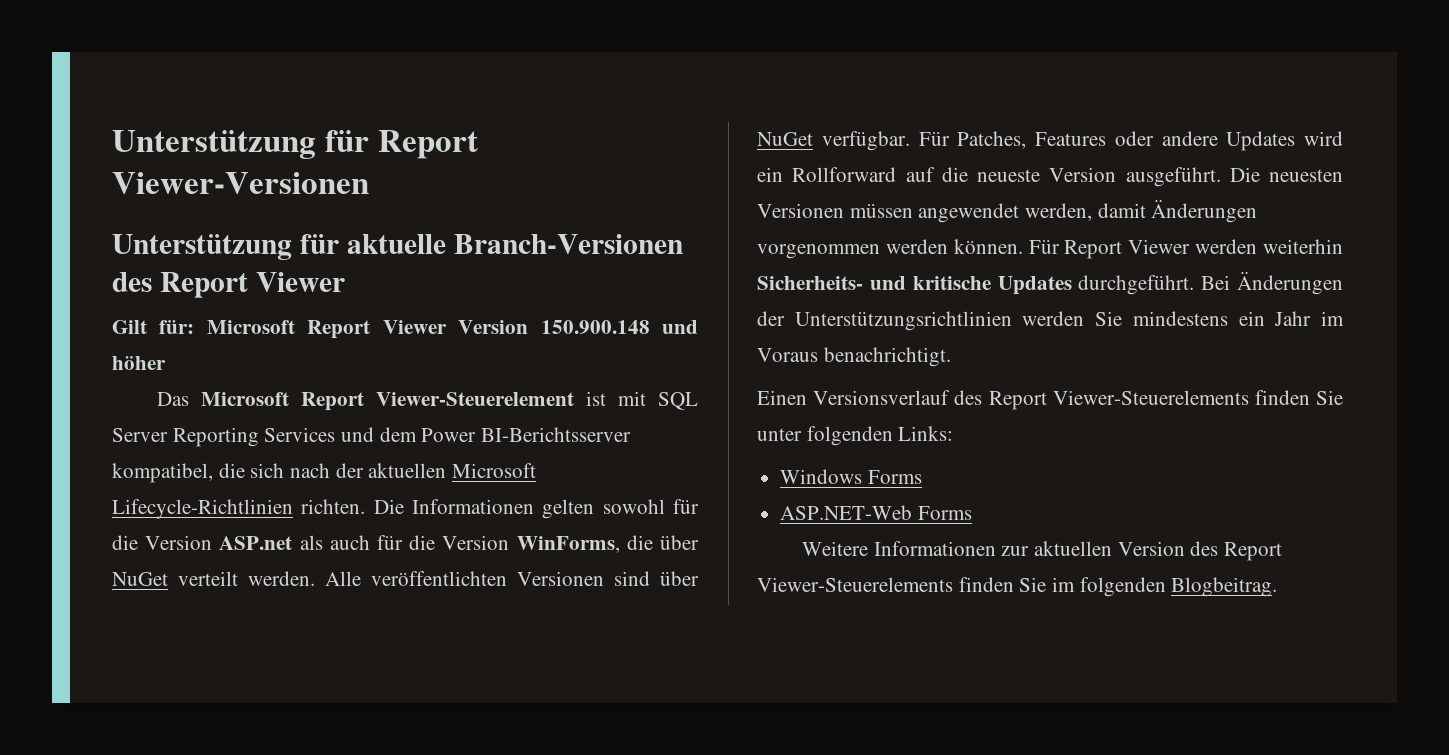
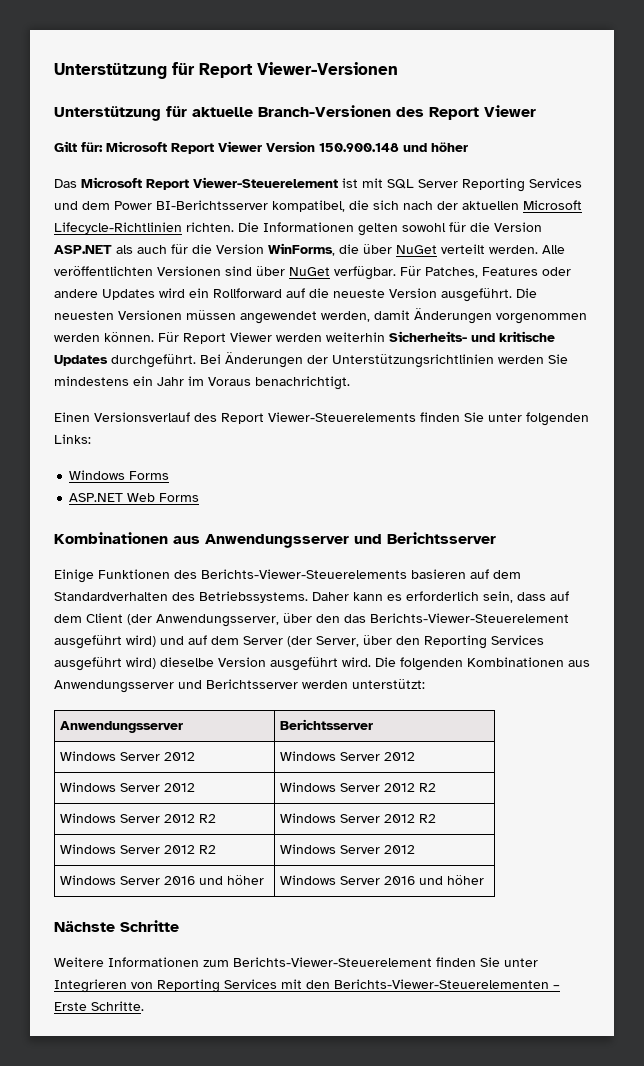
- Die Informationen gelten sowohl für die Version ASP.net als auch für die Version WinForms, die über NuGet verteilt werden.
+ Die Informationen gelten sowohl für die Version ASP.NET als auch für die Version WinForms, die über NuGet verteilt werden.
- ASP.NET-Web Forms
- Weitere Informationen zur aktuellen Version des Report Viewer-Steuerelements finden Sie im folgenden Blogbeitrag.
+ ASP.NET Web Forms
+ Kombinationen aus Anwendungsserver und Berichtsserver
+ Einige Funktionen des Berichts-Viewer-Steuerelements basieren auf dem Standardverhalten des Betriebssystems. Daher kann es erforderlich sein, dass auf dem Client (der Anwendungsserver, über den das Berichts-Viewer-Steuerelement ausgeführt wird) und auf dem Server (der Server, über den Reporting Services ausgeführt wird) dieselbe Version ausgeführt wird. Die folgenden Kombinationen aus Anwendungsserver und Berichtsserver werden unterstützt:
+ Anwendungsserver | Berichtsserver
+ Windows Server 2012 | Windows Server 2012
+ Windows Server 2012 | Windows Server 2012 R2
+ Windows Server 2012 R2 | Windows Server 2012 R2
+ Windows Server 2012 R2 | Windows Server 2012
+ Windows Server 2016 und höher | Windows Server 2016 und höher
+ Nächste Schritte
+ Weitere Informationen zum Berichts-Viewer-Steuerelement finden Sie unter Integrieren von Reporting Services mit den Berichts-Viewer-Steuerelementen – Erste Schritte.

